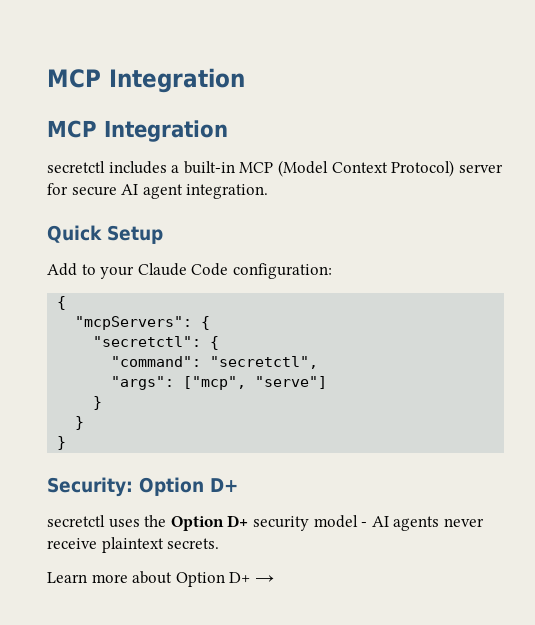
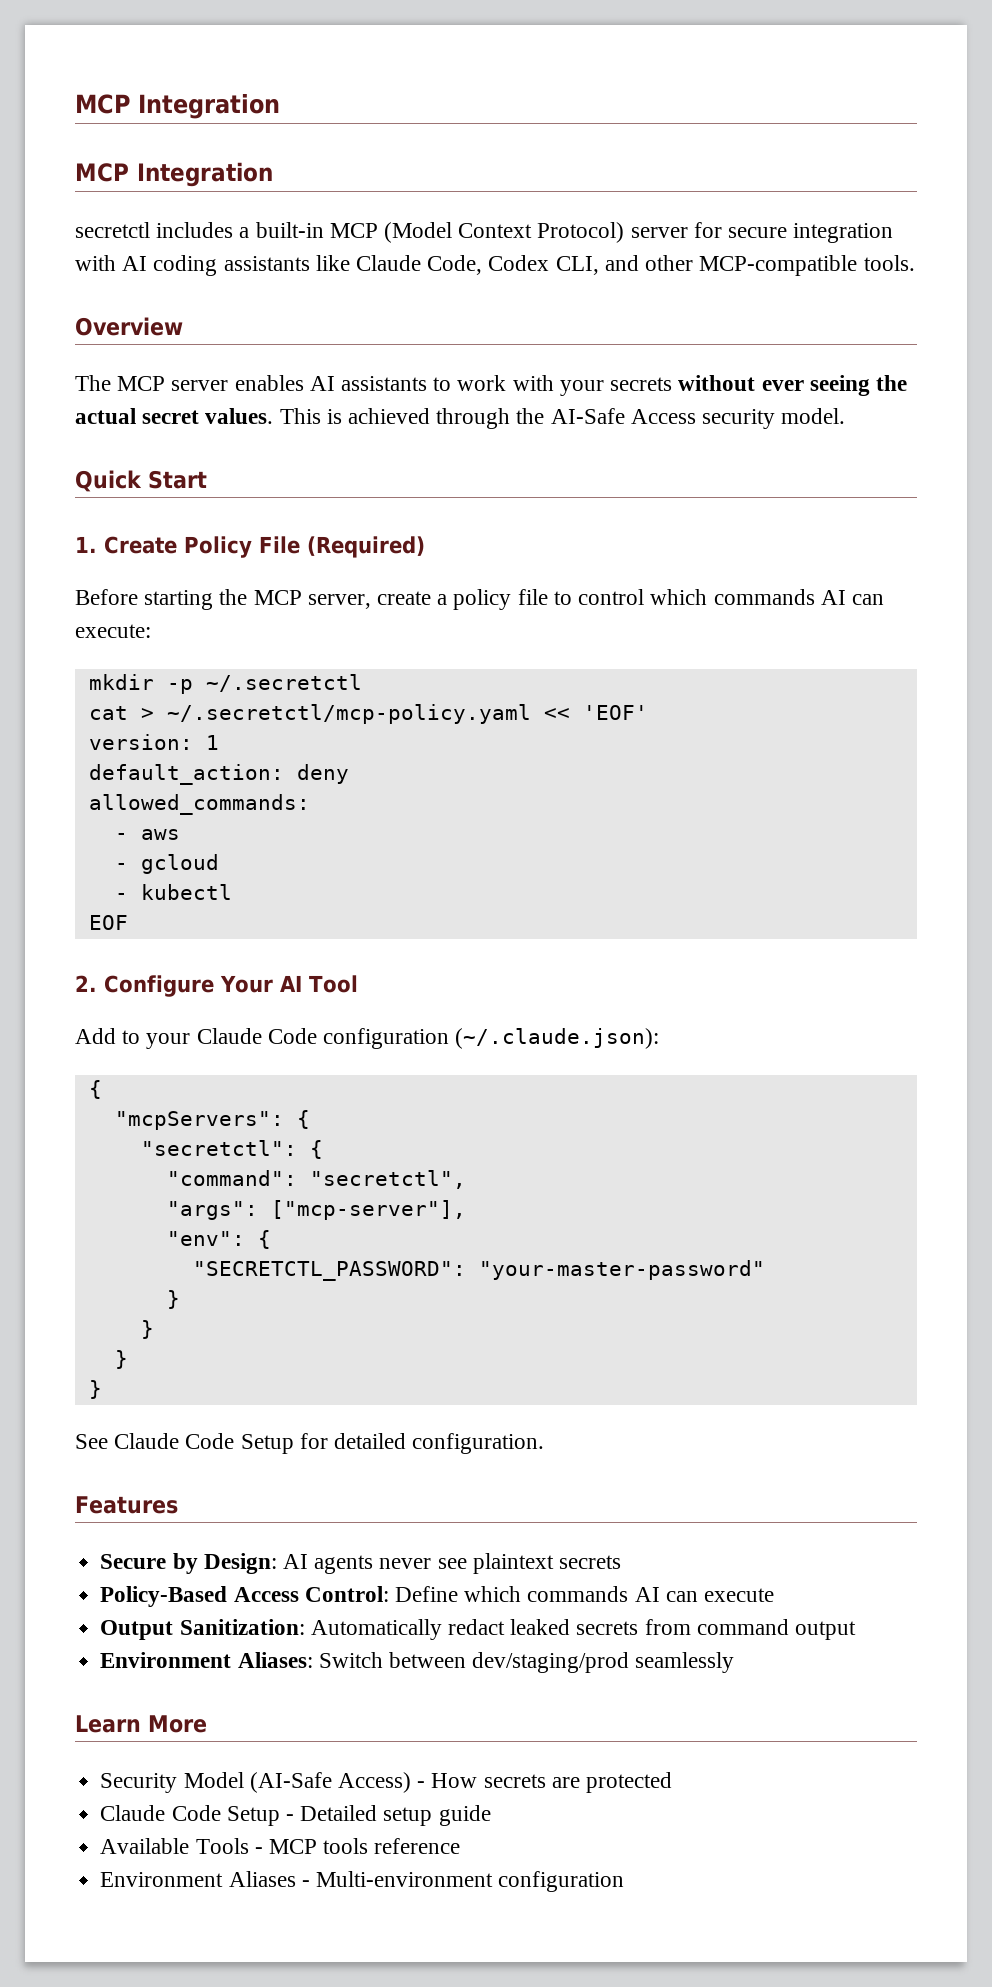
- secretctl includes a built-in MCP (Model Context Protocol) server for secure AI agent integration.
- Quick Setup
+ secretctl includes a built-in MCP (Model Context Protocol) server for secure integration with AI coding assistants like Claude Code, Codex CLI, and other MCP-compatible tools.
+ Overview
+ The MCP server enables AI assistants to work with your secrets without ever seeing the actual secret values. This is achieved through the AI-Safe Access security model.
+ Quick Start
+ 1. Create Policy File (Required)
+ Before starting the MCP server, create a policy file to control which commands AI can execute:
+ mkdir -p ~/.secretctl
+ cat > ~/.secretctl/mcp-policy.yaml << 'EOF'
+ version: 1
+ default_action: deny
+ allowed_commands:
+ - aws
+ - gcloud
+ - kubectl
+ EOF
+ 2. Configure Your AI Tool
- Add to your Claude Code configuration:
+ Add to your Claude Code configuration (~/.claude.json):
- "args": ["mcp", "serve"]
+ "args": ["mcp-server"],
+ "env": {
+ "SECRETCTL_PASSWORD": "your-master-password"
  }
  }
  }
- Security: Option D+
- secretctl uses the Option D+ security model - AI agents never receive plaintext secrets.
- Learn more about Option D+ →
+ }
+ See Claude Code Setup for detailed configuration.
+ Features
+ Secure by Design: AI agents never see plaintext secrets
+ Policy-Based Access Control: Define which commands AI can execute
+ Output Sanitization: Automatically redact leaked secrets from command output
+ Environment Aliases: Switch between dev/staging/prod seamlessly
+ Learn More
+ Security Model (AI-Safe Access) - How secrets are protected
+ Claude Code Setup - Detailed setup guide
+ Available Tools - MCP tools reference
+ Environment Aliases - Multi-environment configuration

